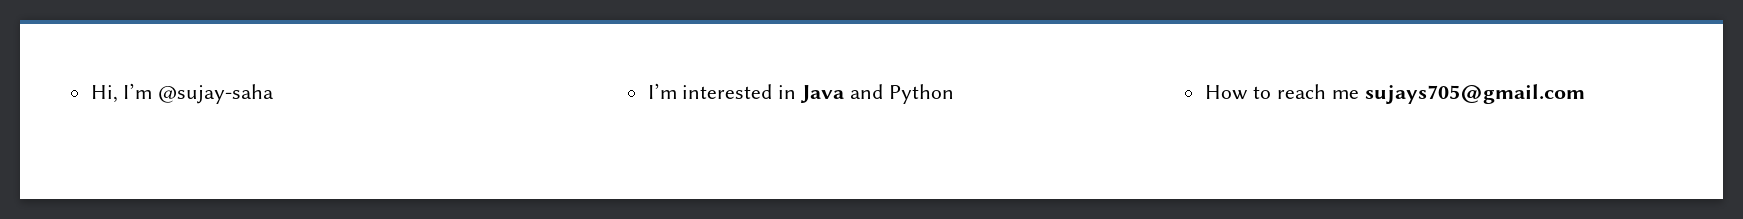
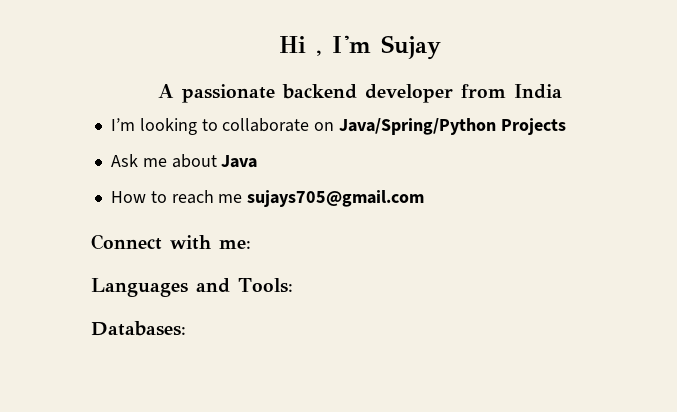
- Hi, I’m @sujay-saha
- I’m interested in Java and Python
+ Hi , I'm Sujay
+ A passionate backend developer from India
+ I’m looking to collaborate on Java/Spring/Python Projects
+ Ask me about Java
+ Connect with me:
+ Languages and Tools:
+ Databases:

